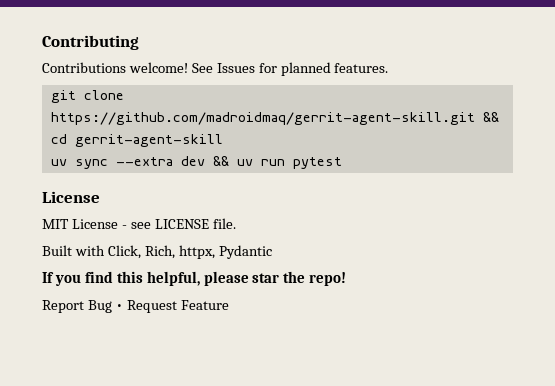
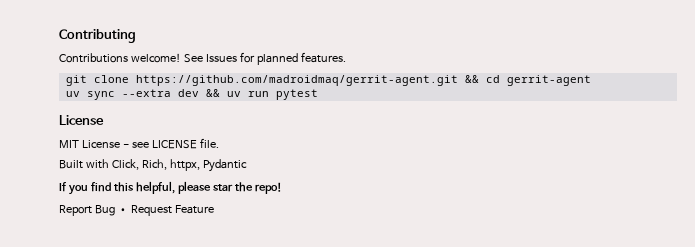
- git clone https://github.com/madroidmaq/gerrit-agent-skill.git && cd gerrit-agent-skill
+ git clone https://github.com/madroidmaq/gerrit-agent.git && cd gerrit-agent

